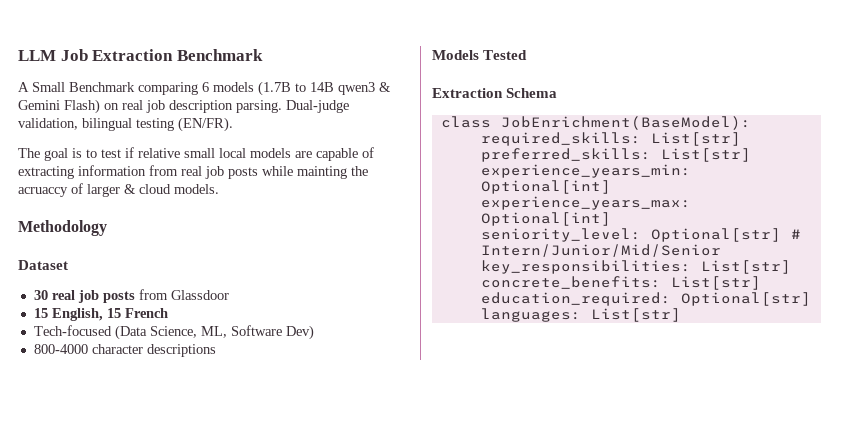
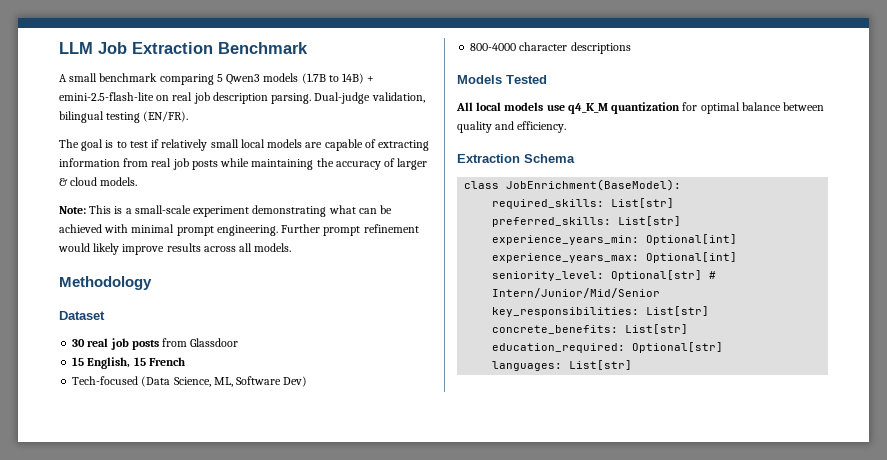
- A Small Benchmark comparing 6 models (1.7B to 14B qwen3 & Gemini Flash) on real job description parsing.
+ A small benchmark comparing 5 Qwen3 models (1.7B to 14B) + emini-2.5-flash-lite on real job description parsing.
- The goal is to test if relative small local models are capable of extracting information from real job posts while mainting the acruaccy of larger & cloud models.
+ The goal is to test if relatively small local models are capable of extracting information from real job posts while maintaining the accuracy of larger & cloud models.
+ Note: This is a small-scale experiment demonstrating what can be achieved with minimal prompt engineering. Further prompt refinement would likely improve results across all models.
+ All local models use q4_K_M quantization for optimal balance between quality and efficiency.

